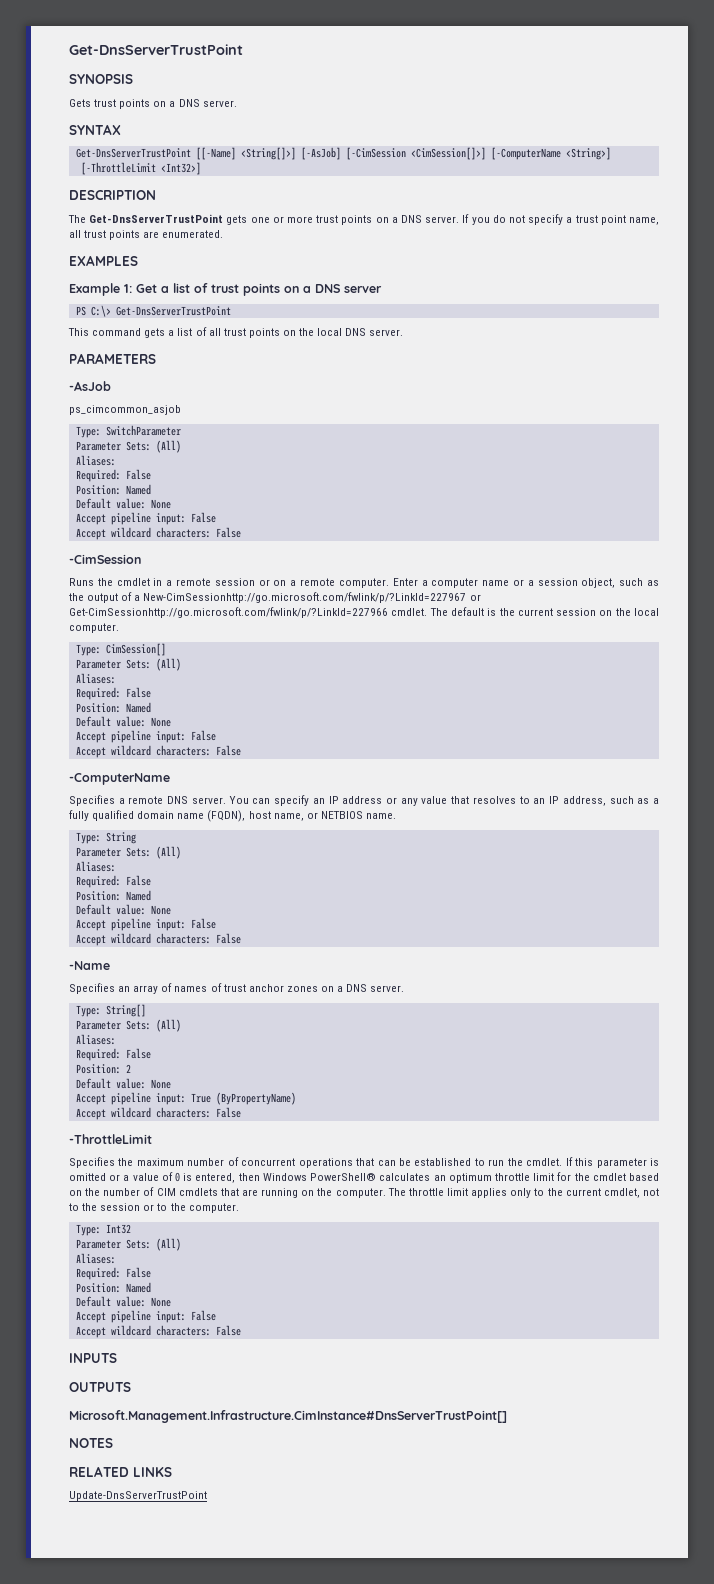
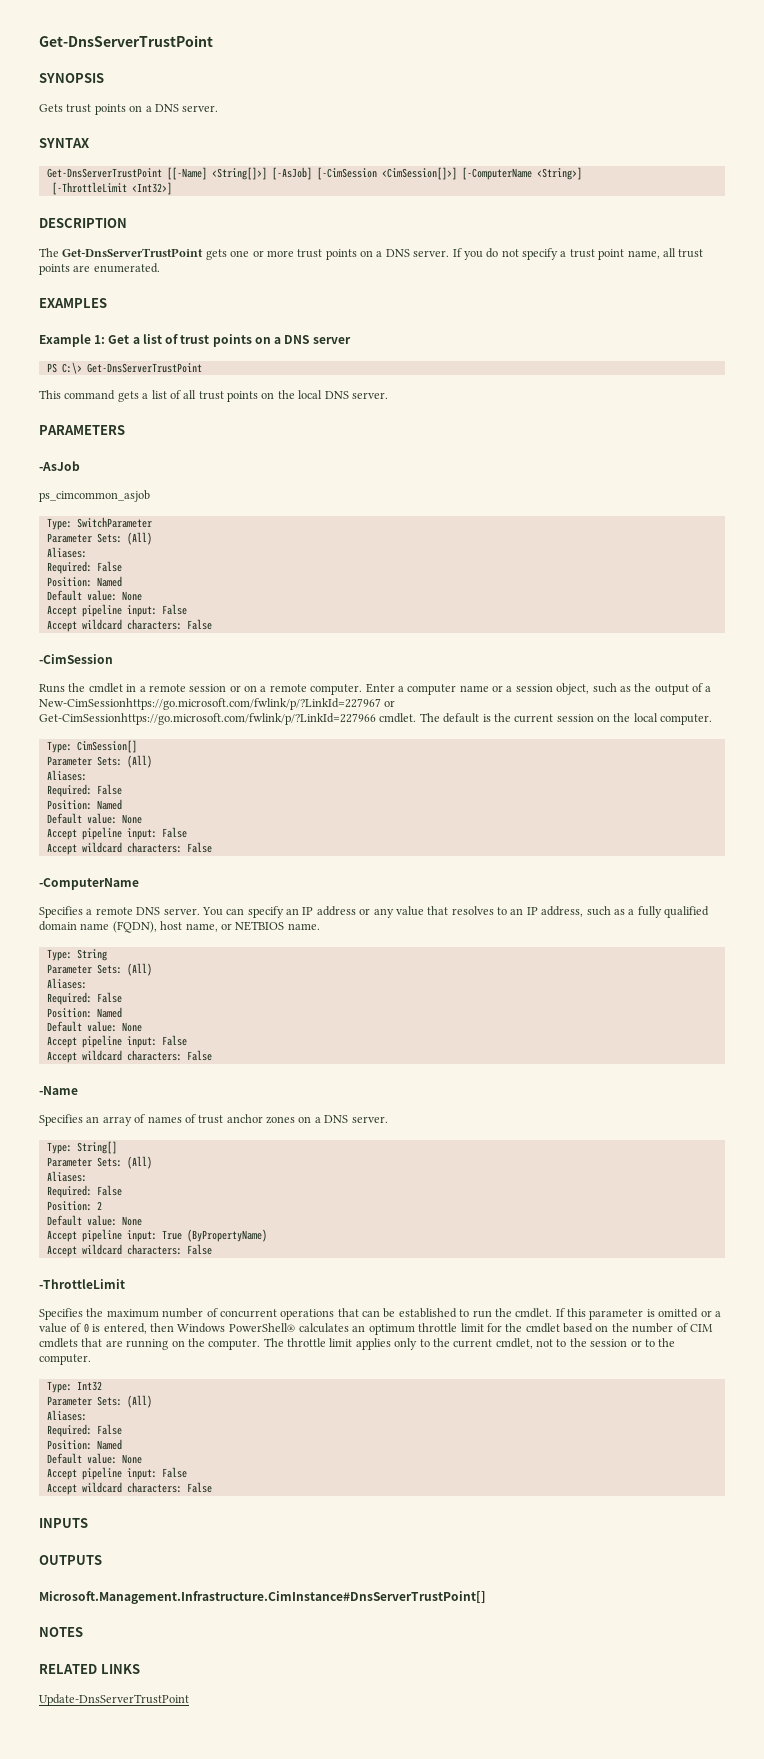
- Enter a computer name or a session object, such as the output of a New-CimSessionhttp://go.microsoft.com/fwlink/p/?LinkId=227967 or Get-CimSessionhttp://go.microsoft.com/fwlink/p/?LinkId=227966 cmdlet.
+ Enter a computer name or a session object, such as the output of a New-CimSessionhttps://go.microsoft.com/fwlink/p/?LinkId=227967 or Get-CimSessionhttps://go.microsoft.com/fwlink/p/?LinkId=227966 cmdlet.

